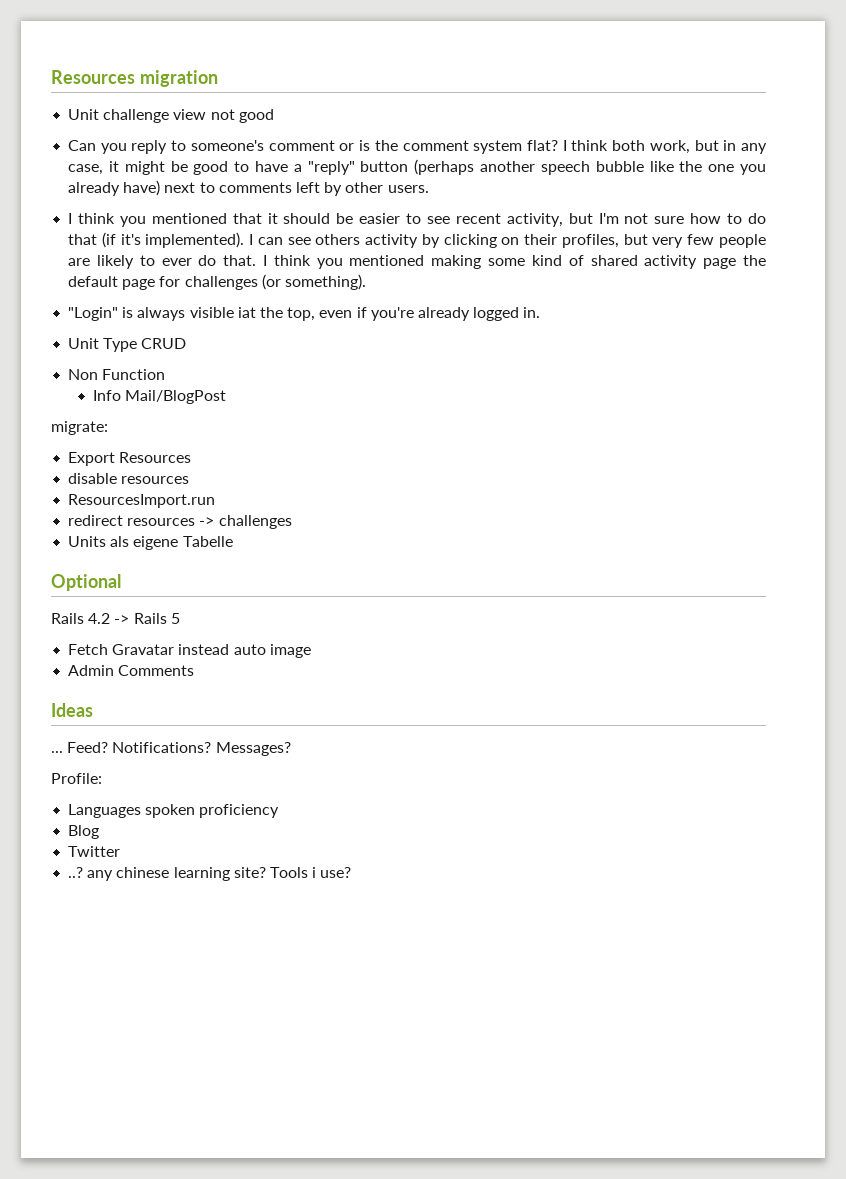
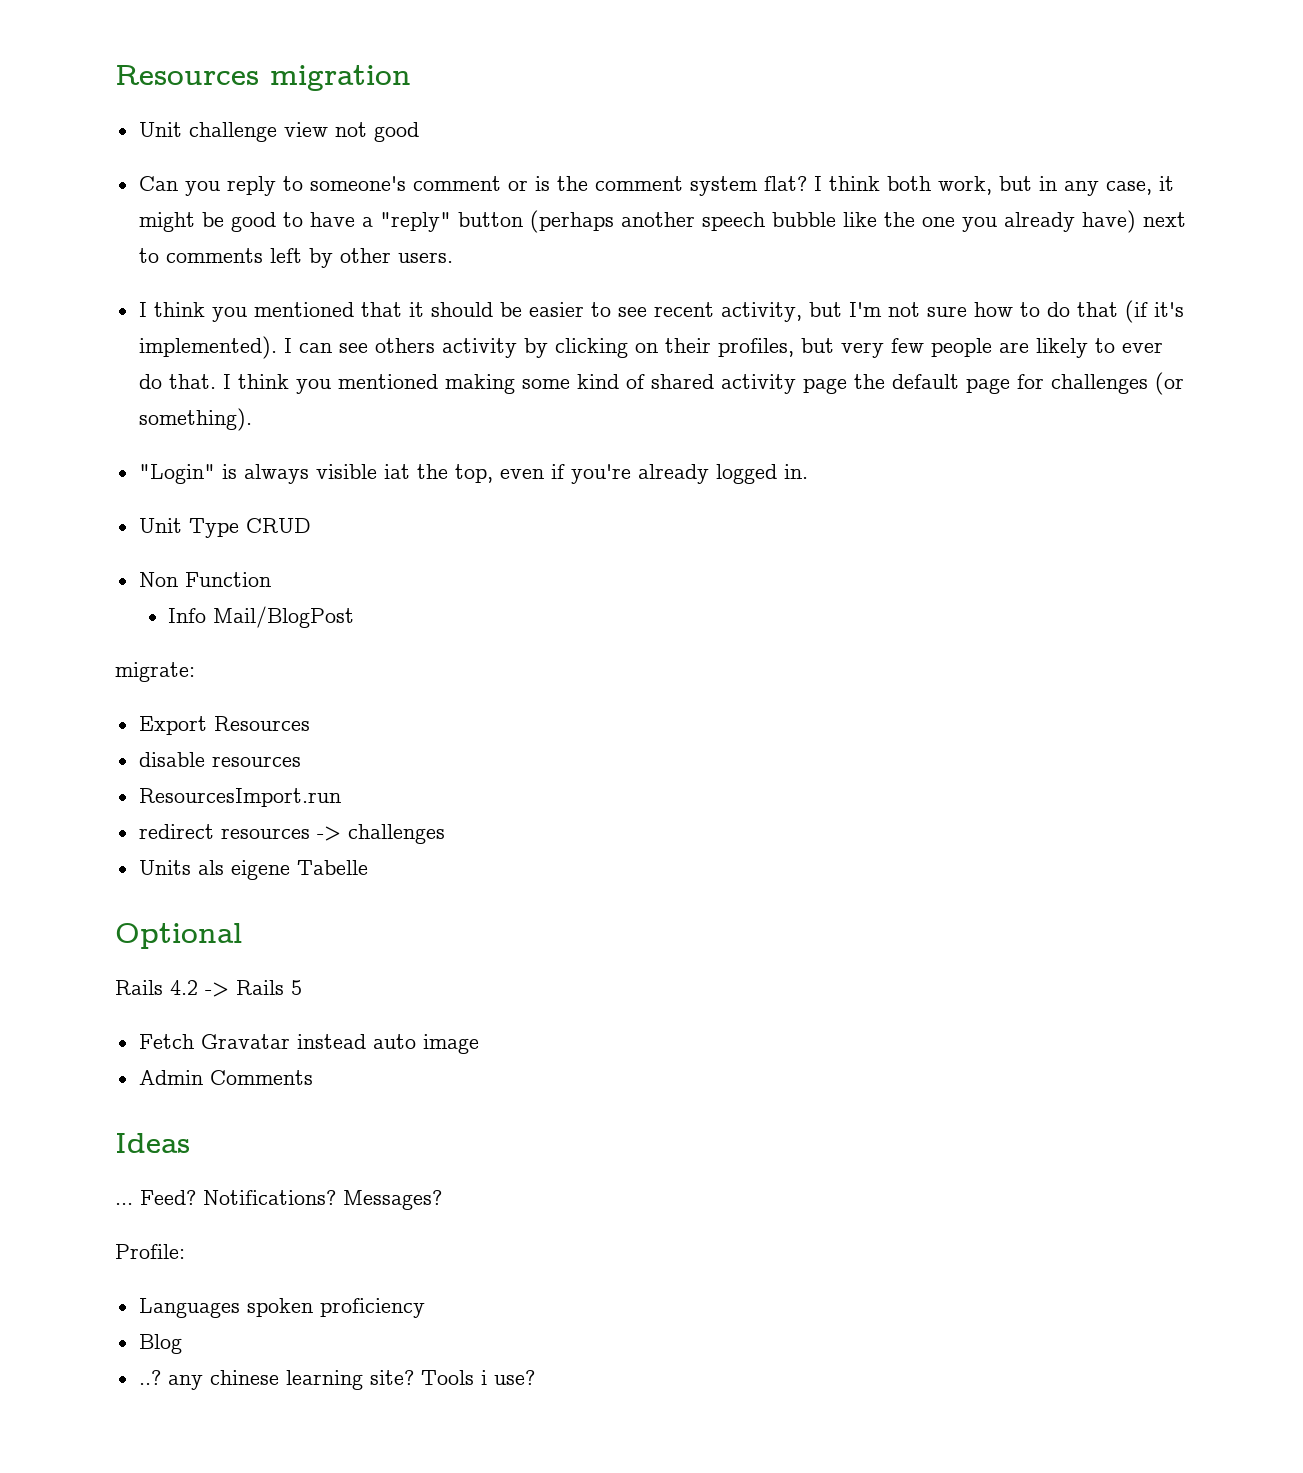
- Twitter

